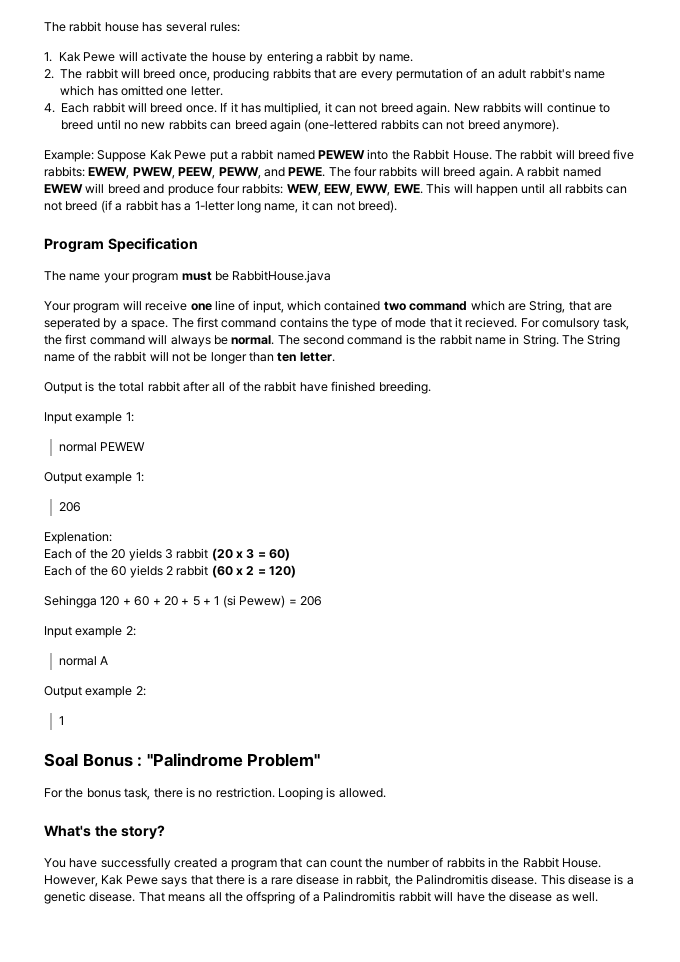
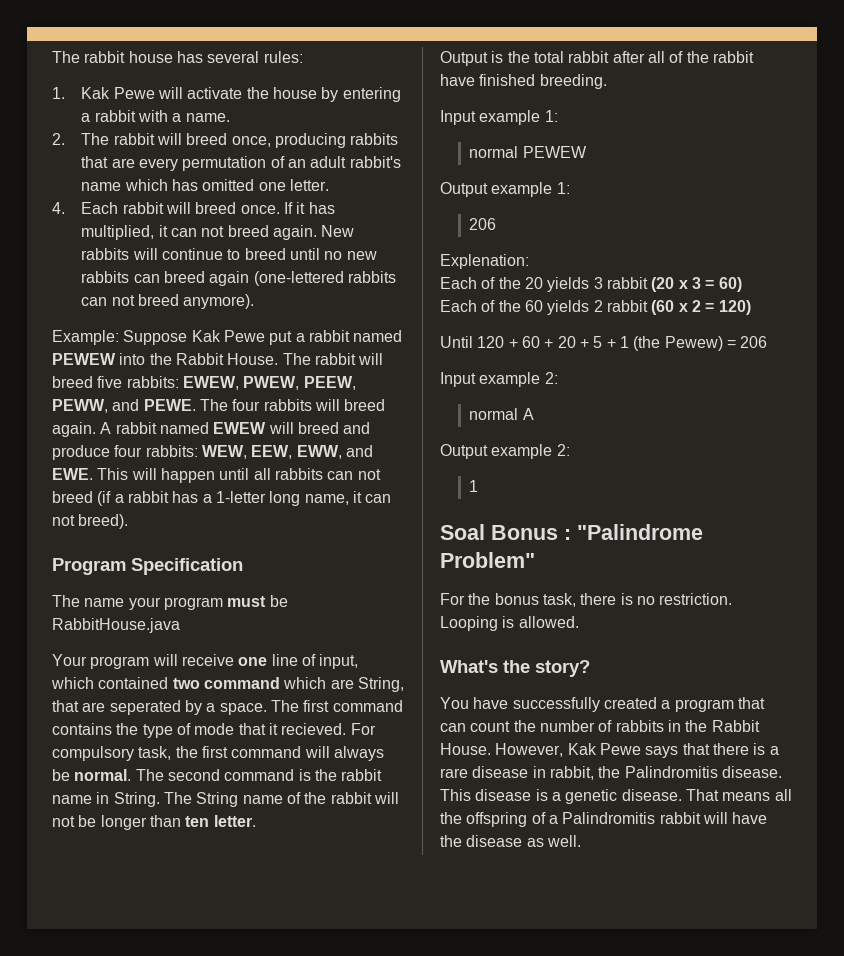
- 1. Kak Pewe will activate the house by entering a rabbit by name.
+ 1. Kak Pewe will activate the house by entering a rabbit with a name.
- A rabbit named EWEW will breed and produce four rabbits: WEW, EEW, EWW, EWE. This will happen until all rabbits can not breed (if a rabbit has a 1-letter long name, it can not breed).
+ A rabbit named EWEW will breed and produce four rabbits: WEW, EEW, EWW, and EWE. This will happen until all rabbits can not breed (if a rabbit has a 1-letter long name, it can not breed).
- For comulsory task, the first command will always be normal.
+ For compulsory task, the first command will always be normal.
- Sehingga 120 + 60 + 20 + 5 + 1 (si Pewew) = 206
+ Until 120 + 60 + 20 + 5 + 1 (the Pewew) = 206

